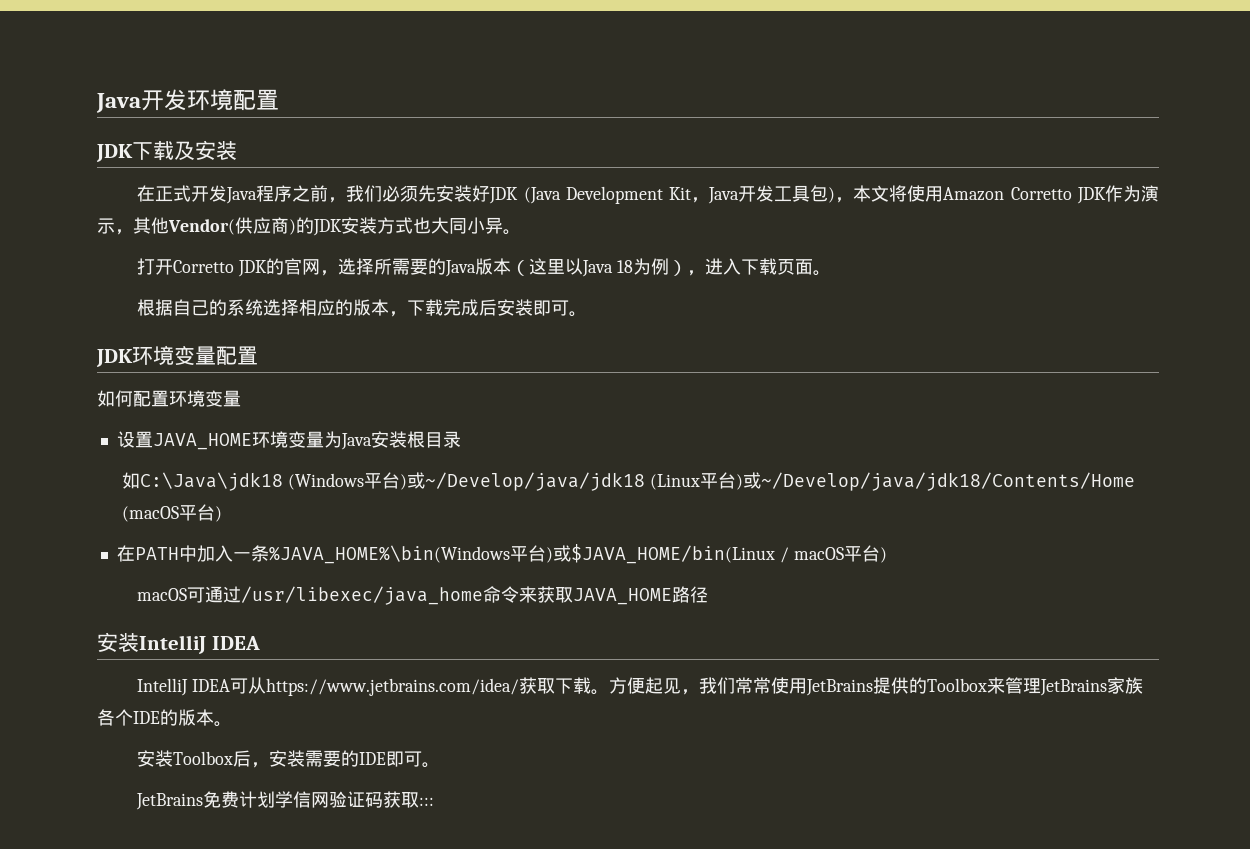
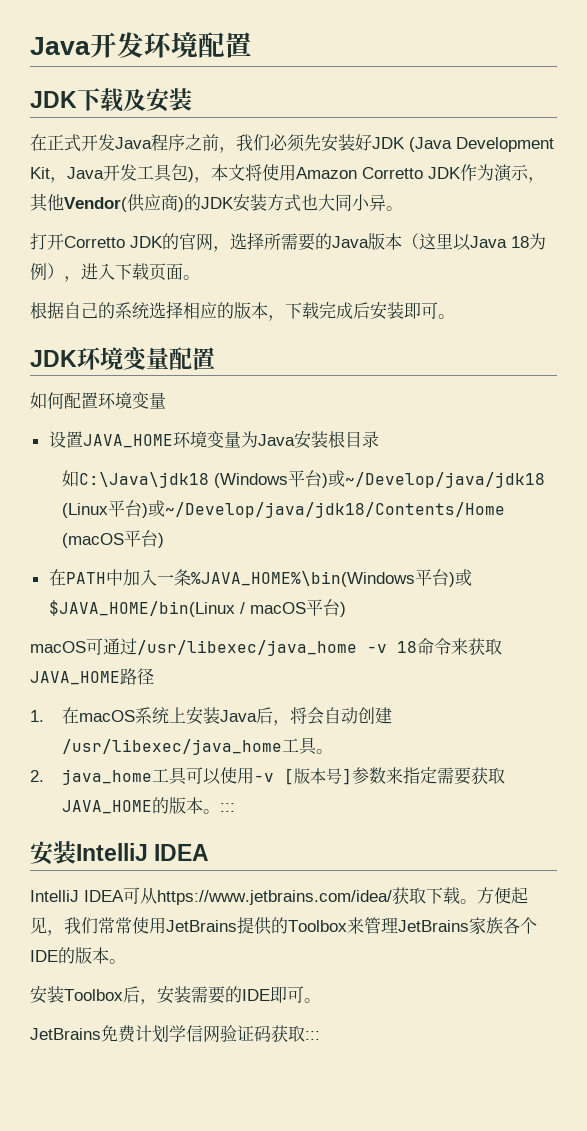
- macOS可通过/usr/libexec/java_home命令来获取JAVA_HOME路径
+ macOS可通过/usr/libexec/java_home -v 18命令来获取JAVA_HOME路径
+ 1.在macOS系统上安装Java后，将会自动创建/usr/libexec/java_home工具。
+ 2. java_home工具可以使用-v [版本号]参数来指定需要获取JAVA_HOME的版本。:::

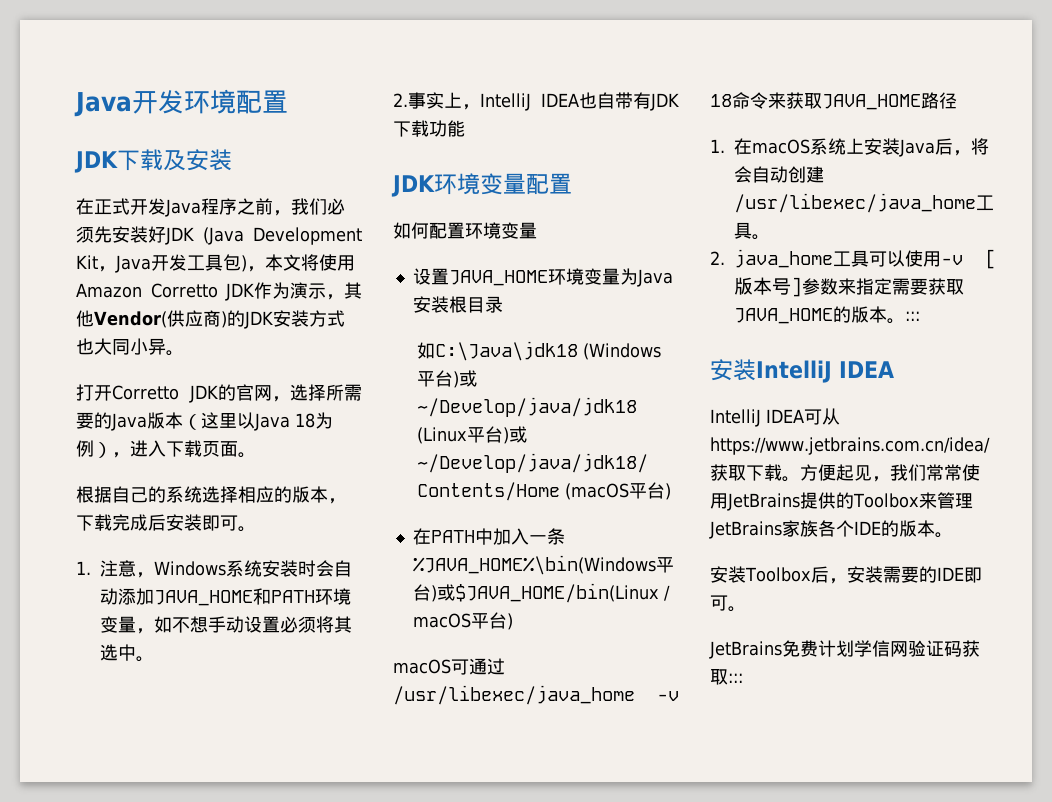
+ 1.注意，Windows系统安装时会自动添加JAVA_HOME和PATH环境变量，如不想手动设置必须将其选中。
+ 2.事实上，IntelliJ IDEA也自带有JDK下载功能
- IntelliJ IDEA可从https://www.jetbrains.com/idea/获取下载。
+ IntelliJ IDEA可从https://www.jetbrains.com.cn/idea/获取下载。

